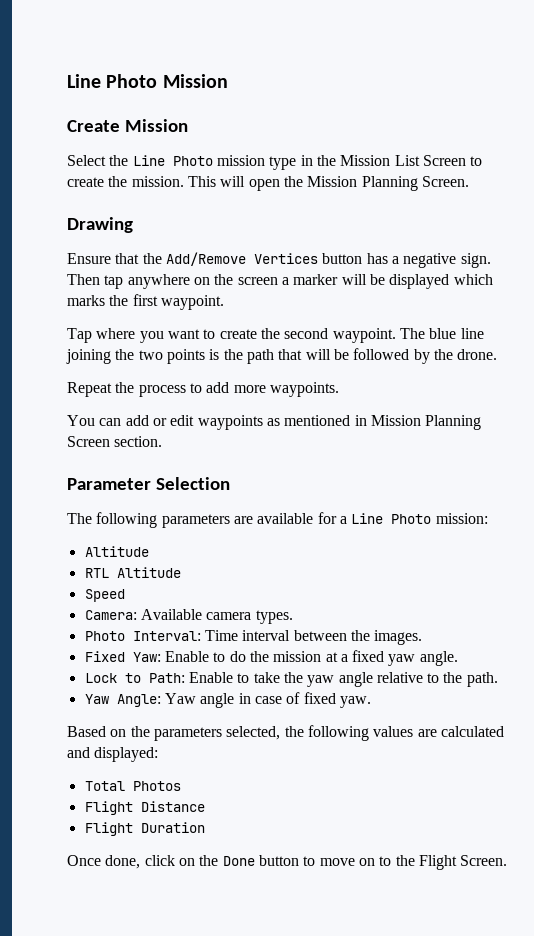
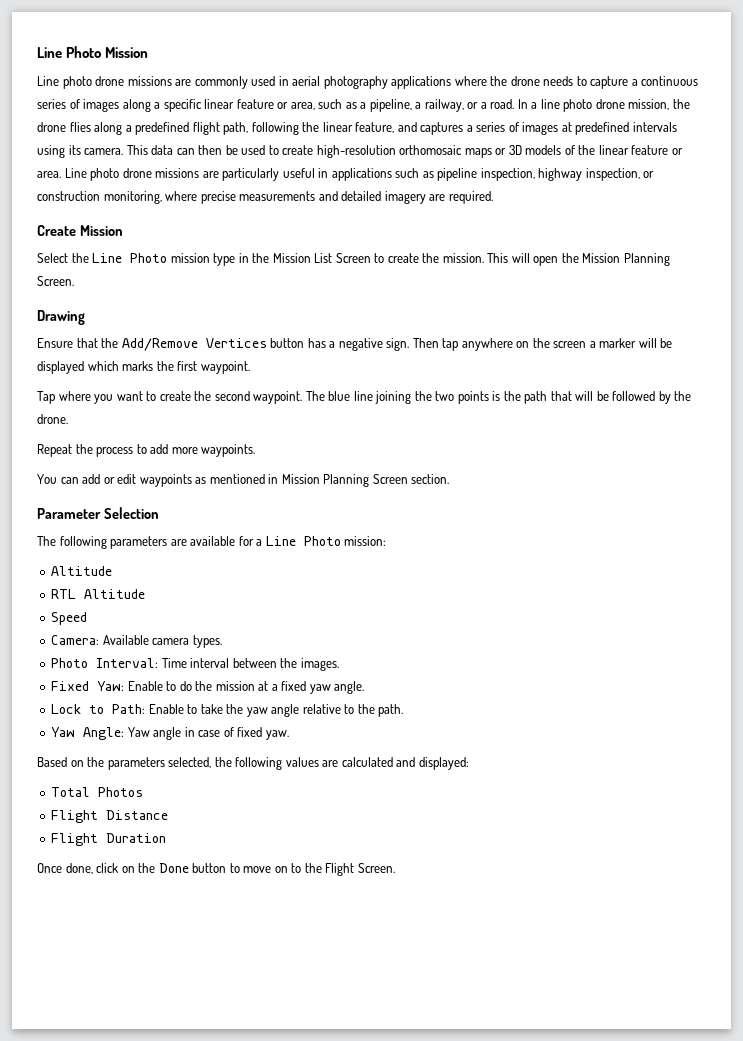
+ Line photo drone missions are commonly used in aerial photography applications where the drone needs to capture a continuous series of images along a specific linear feature or area, such as a pipeline, a railway, or a road. In a line photo drone mission, the drone flies along a predefined flight path, following the linear feature, and captures a series of images at predefined intervals using its camera. This data can then be used to create high-resolution orthomosaic maps or 3D models of the linear feature or area. Line photo drone missions are particularly useful in applications such as pipeline inspection, highway inspection, or construction monitoring, where precise measurements and detailed imagery are required.

